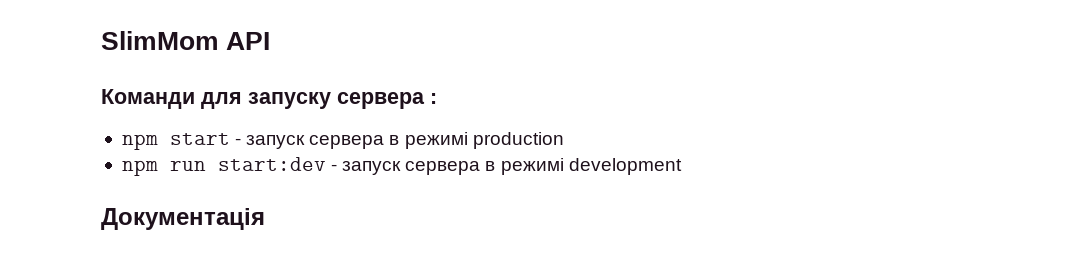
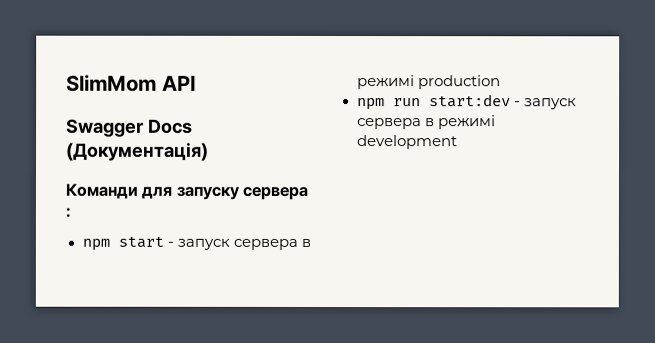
+ Swagger Docs (Документація)
- Документація

